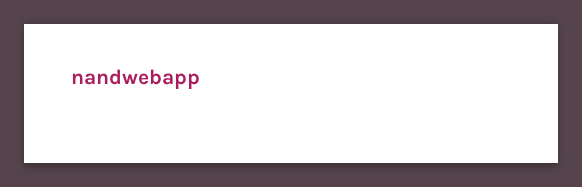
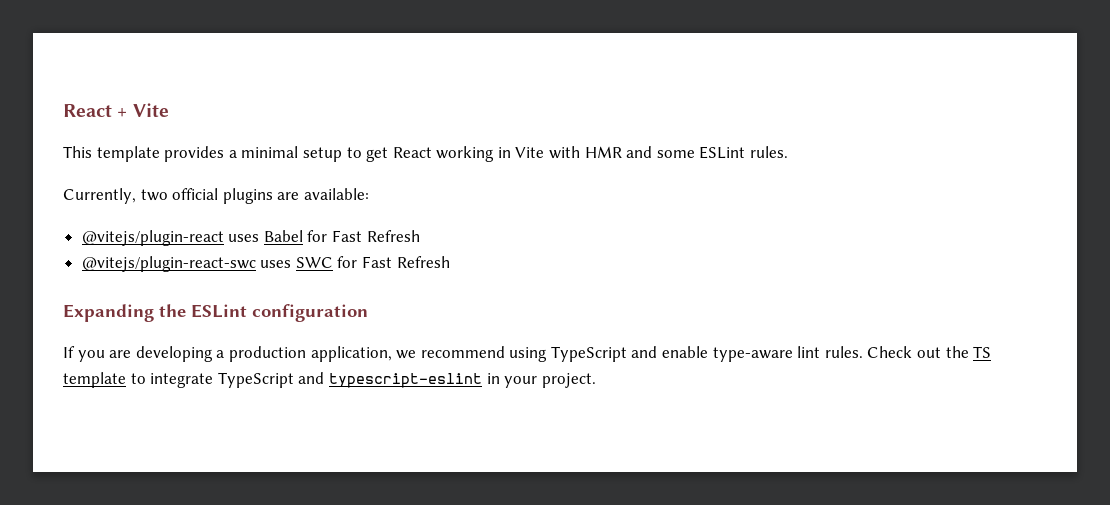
- nandwebapp
+ React + Vite
+ This template provides a minimal setup to get React working in Vite with HMR and some ESLint rules.
+ Currently, two official plugins are available:
+ @vitejs/plugin-react uses Babel for Fast Refresh
+ @vitejs/plugin-react-swc uses SWC for Fast Refresh
+ Expanding the ESLint configuration
+ If you are developing a production application, we recommend using TypeScript and enable type-aware lint rules. Check out the TS template to integrate TypeScript and typescript-eslint in your project.

